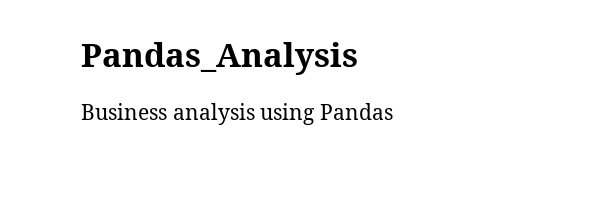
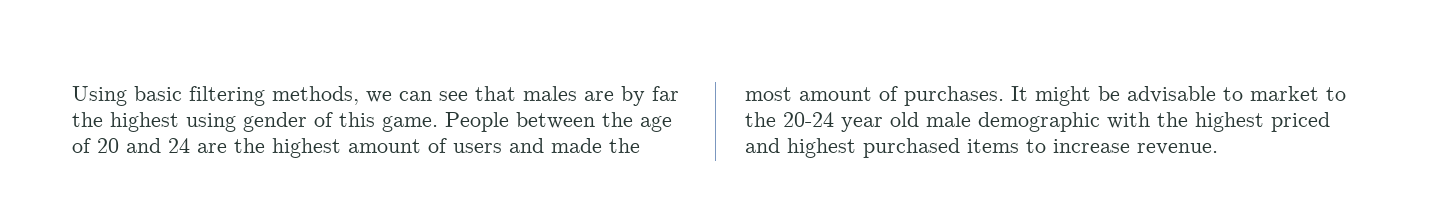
- Pandas_Analysis
- Business analysis using Pandas
+ Using basic filtering methods, we can see that males are by far the highest using gender of this game. People between the age of 20 and 24 are the highest amount of users and made the most amount of purchases. It might be advisable to market to the 20-24 year old male demographic with the highest priced and highest purchased items to increase revenue.

